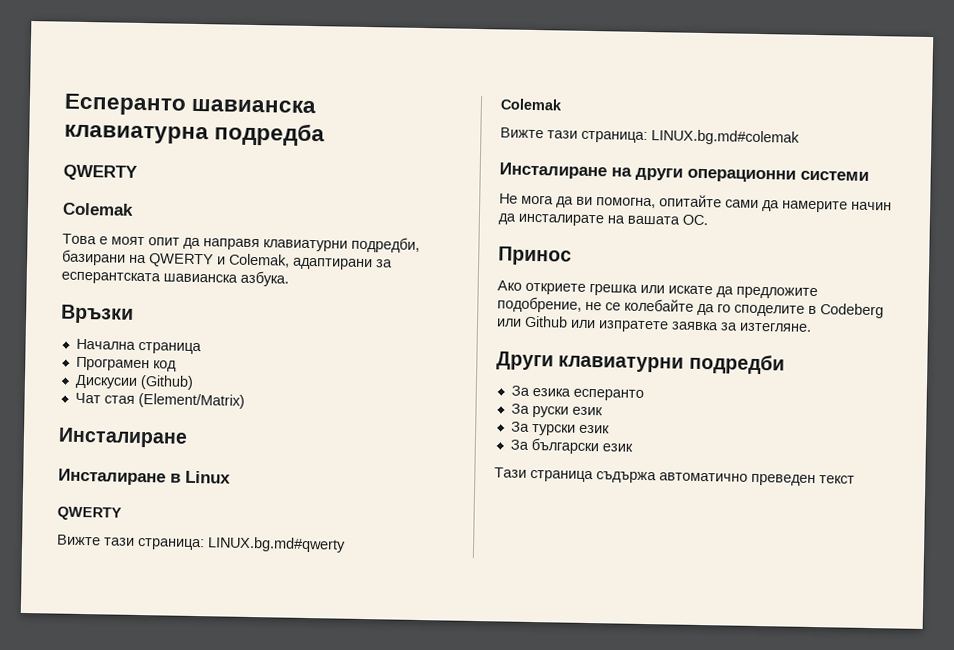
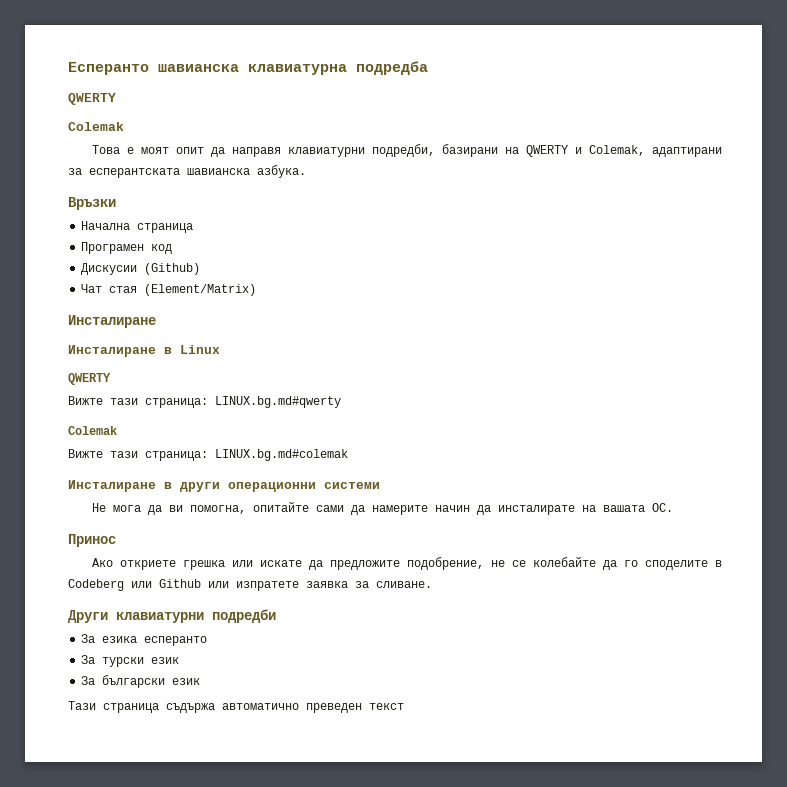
- Инсталиране на други операционни системи
+ Инсталиране в други операционни системи
- Ако откриете грешка или искате да предложите подобрение, не се колебайте да го споделите в Codeberg или Github или изпратете заявка за изтегляне.
+ Ако откриете грешка или искате да предложите подобрение, не се колебайте да го споделите в Codeberg или Github или изпратете заявка за сливане.
- За руски език

